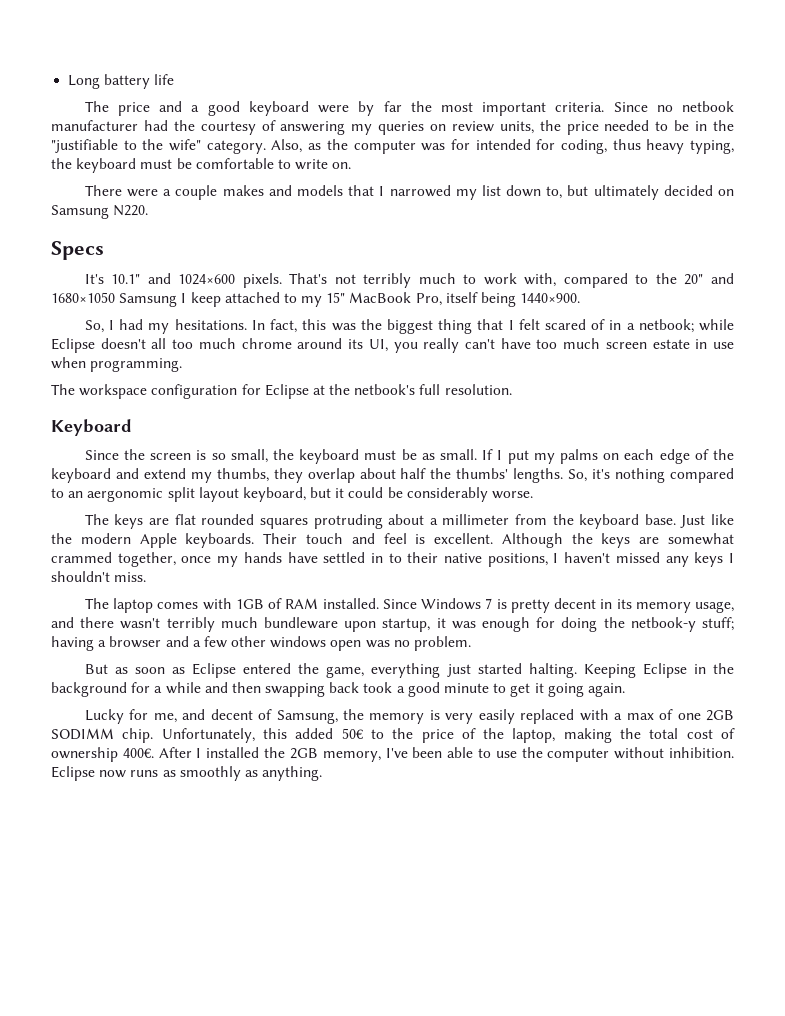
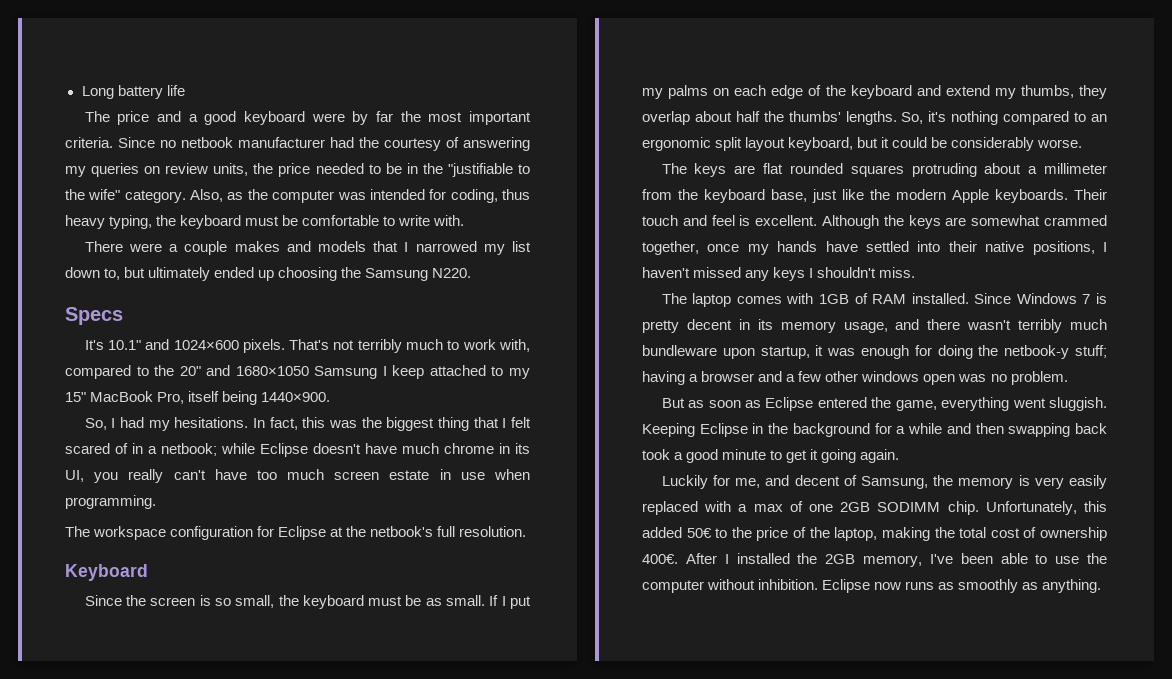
- Also, as the computer was for intended for coding, thus heavy typing, the keyboard must be comfortable to write on.
+ Also, as the computer was intended for coding, thus heavy typing, the keyboard must be comfortable to write with.
- There were a couple makes and models that I narrowed my list down to, but ultimately decided on Samsung N220.
+ There were a couple makes and models that I narrowed my list down to, but ultimately ended up choosing the Samsung N220.
- In fact, this was the biggest thing that I felt scared of in a netbook; while Eclipse doesn't all too much chrome around its UI, you really can't have too much screen estate in use when programming.
+ In fact, this was the biggest thing that I felt scared of in a netbook; while Eclipse doesn't have much chrome in its UI, you really can't have too much screen estate in use when programming.
- So, it's nothing compared to an aergonomic split layout keyboard, but it could be considerably worse.
+ So, it's nothing compared to an ergonomic split layout keyboard, but it could be considerably worse.
- The keys are flat rounded squares protruding about a millimeter from the keyboard base. Just like the modern Apple keyboards.
+ The keys are flat rounded squares protruding about a millimeter from the keyboard base, just like the modern Apple keyboards.
- Although the keys are somewhat crammed together, once my hands have settled in to their native positions, I haven't missed any keys I shouldn't miss.
+ Although the keys are somewhat crammed together, once my hands have settled into their native positions, I haven't missed any keys I shouldn't miss.
- But as soon as Eclipse entered the game, everything just started halting.
+ But as soon as Eclipse entered the game, everything went sluggish.
- Lucky for me, and decent of Samsung, the memory is very easily replaced with a max of one 2GB SODIMM chip.
+ Luckily for me, and decent of Samsung, the memory is very easily replaced with a max of one 2GB SODIMM chip.

